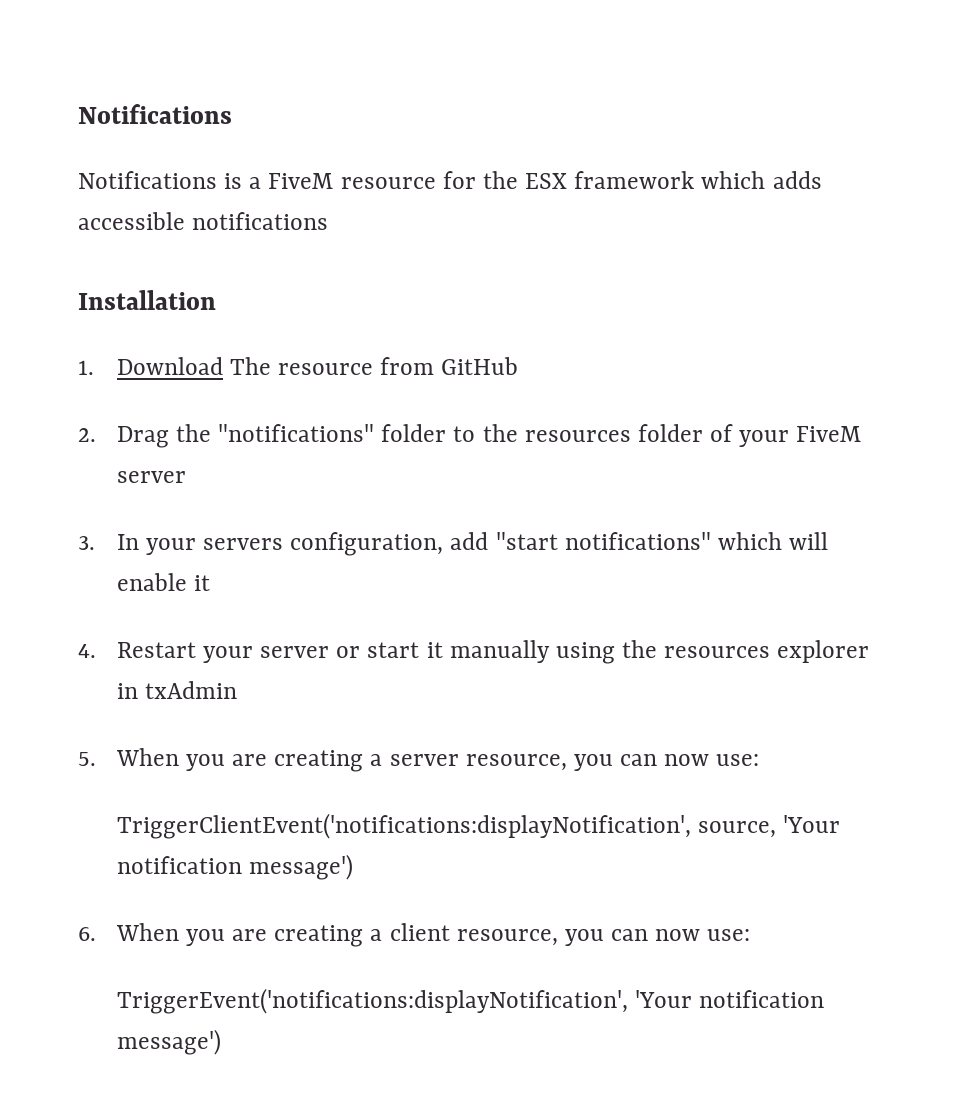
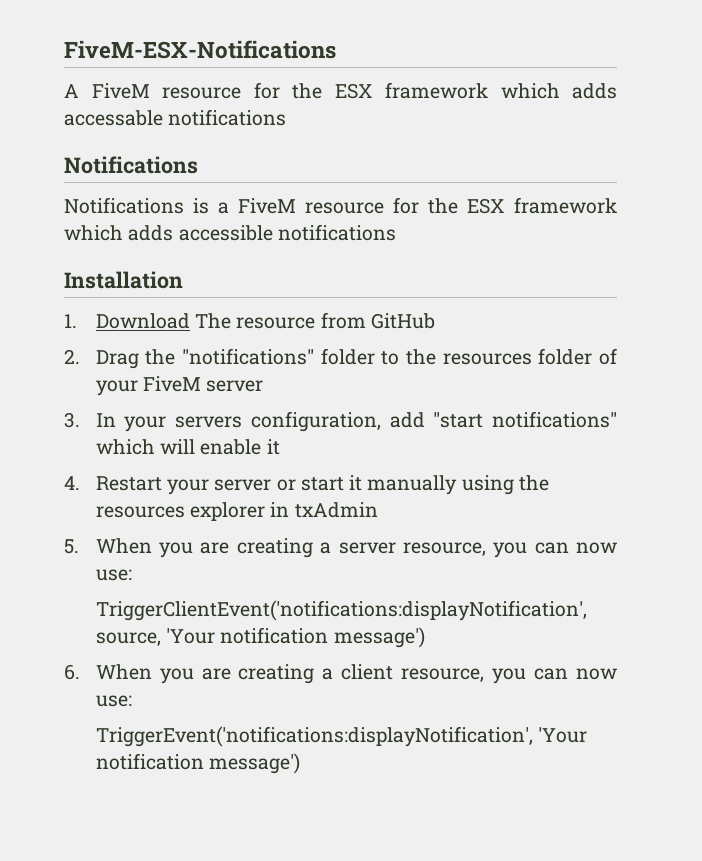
+ FiveM-ESX-Notifications
+ A FiveM resource for the ESX framework which adds accessable notifications

